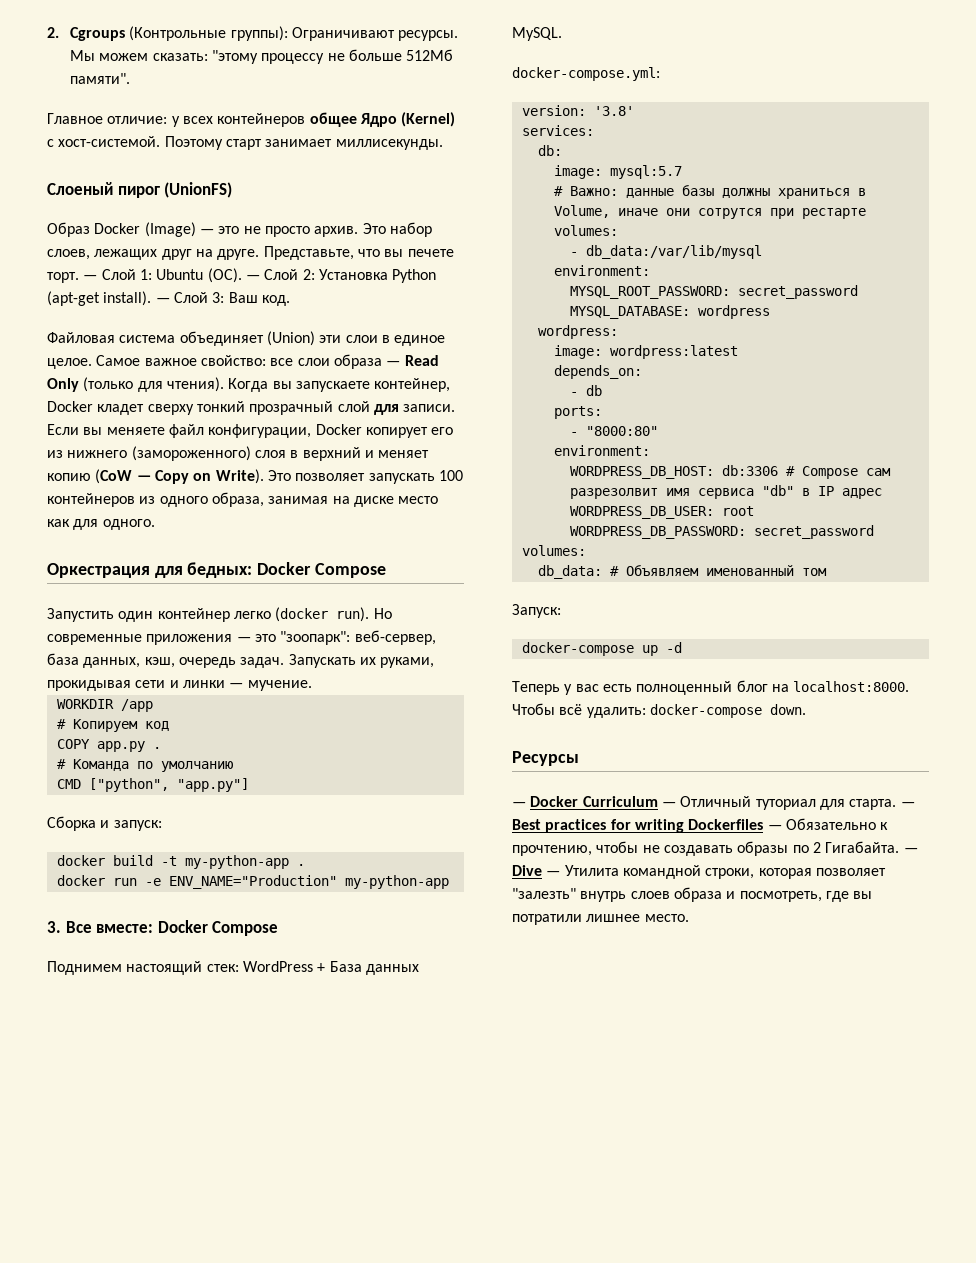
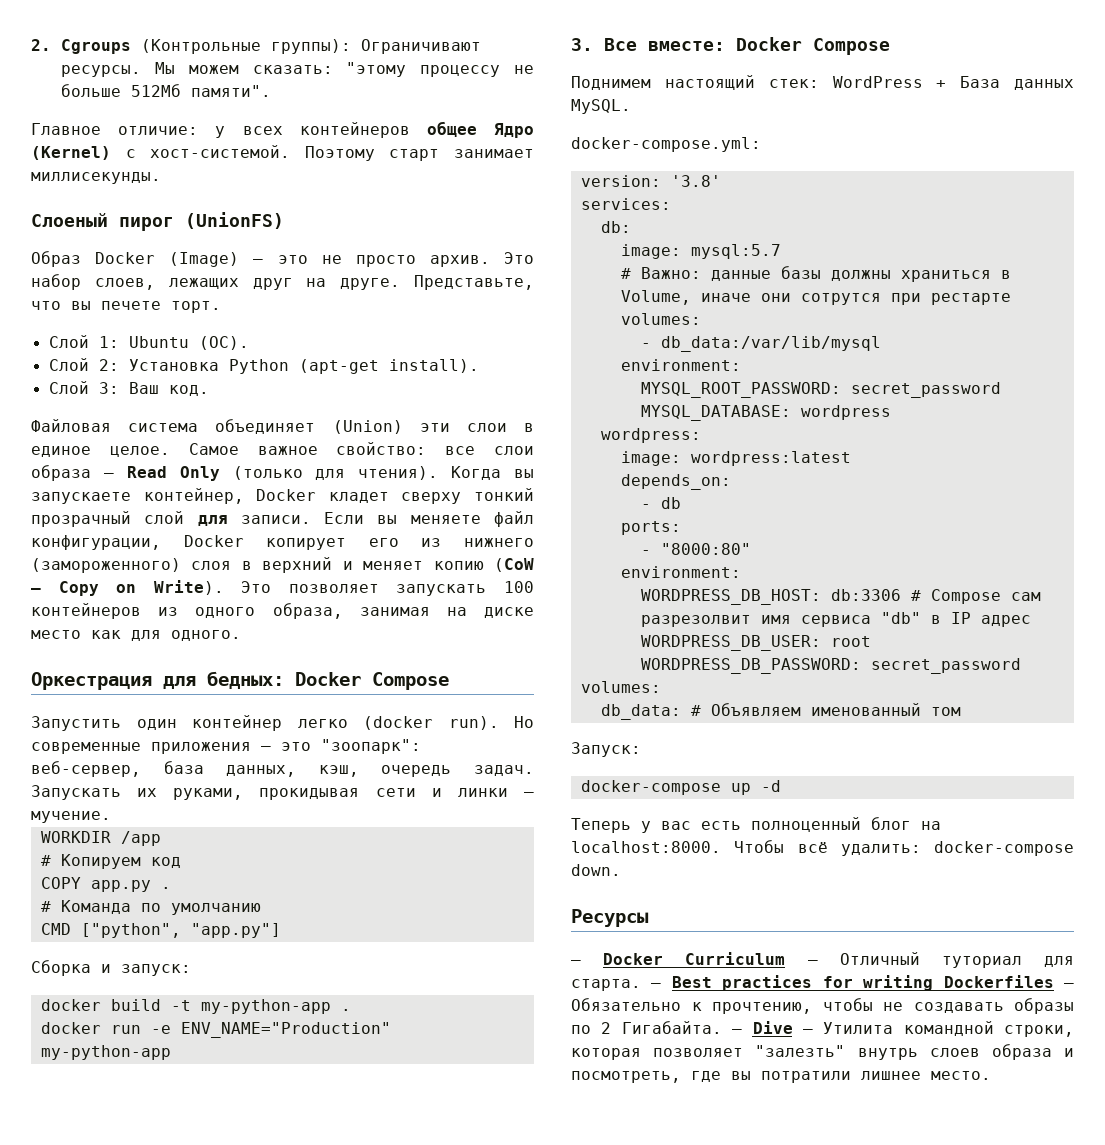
- Представьте, что вы печете торт. — Слой 1: Ubuntu (ОС). — Слой 2: Установка Python (apt-get install). — Слой 3: Ваш код.
+ Представьте, что вы печете торт.
+ Слой 1: Ubuntu (ОС).
+ Слой 2: Установка Python (apt-get install).
+ Слой 3: Ваш код.

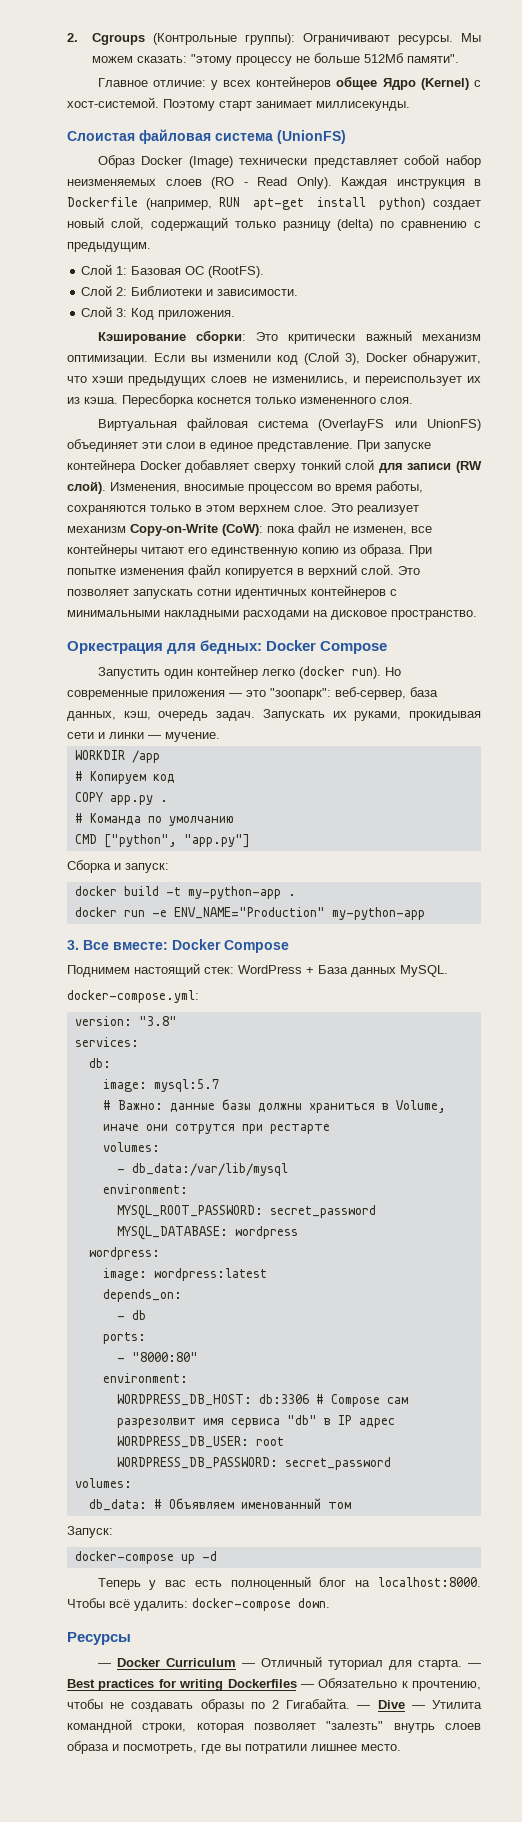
- Слоеный пирог (UnionFS)
+ Слоистая файловая система (UnionFS)
- Образ Docker (Image) — это не просто архив. Это набор слоев, лежащих друг на друге. Представьте, что вы печете торт.
+ Образ Docker (Image) технически представляет собой набор неизменяемых слоев (RO - Read Only). Каждая инструкция в Dockerfile (например, RUN apt-get install python) создает новый слой, содержащий только разницу (delta) по сравнению с предыдущим.
- Слой 1: Ubuntu (ОС).
+ Слой 1: Базовая ОС (RootFS).
- Слой 2: Установка Python (apt-get install).
- Слой 3: Ваш код.
- Файловая система объединяет (Union) эти слои в единое целое. Самое важное свойство: все слои образа — Read Only (только для чтения). Когда вы запускаете контейнер, Docker кладет сверху тонкий прозрачный слой для записи. Если вы меняете файл конфигурации, Docker копирует его из нижнего (замороженного) слоя в верхний и меняет копию (CoW — Copy on Write). Это позволяет запускать 100 контейнеров из одного образа, занимая на диске место как для одного.
+ Слой 2: Библиотеки и зависимости.
+ Слой 3: Код приложения.
+ Кэширование сборки: Это критически важный механизм оптимизации. Если вы изменили код (Слой 3), Docker обнаружит, что хэши предыдущих слоев не изменились, и переиспользует их из кэша. Пересборка коснется только измененного слоя.
+ Виртуальная файловая система (OverlayFS или UnionFS) объединяет эти слои в единое представление. При запуске контейнера Docker добавляет сверху тонкий слой для записи (RW слой). Изменения, вносимые процессом во время работы, сохраняются только в этом верхнем слое. Это реализует механизм Copy-on-Write (CoW): пока файл не изменен, все контейнеры читают его единственную копию из образа. При попытке изменения файл копируется в верхний слой. Это позволяет запускать сотни идентичных контейнеров с минимальными накладными расходами на дисковое пространство.
- version: '3.8'
+ version: "3.8"

